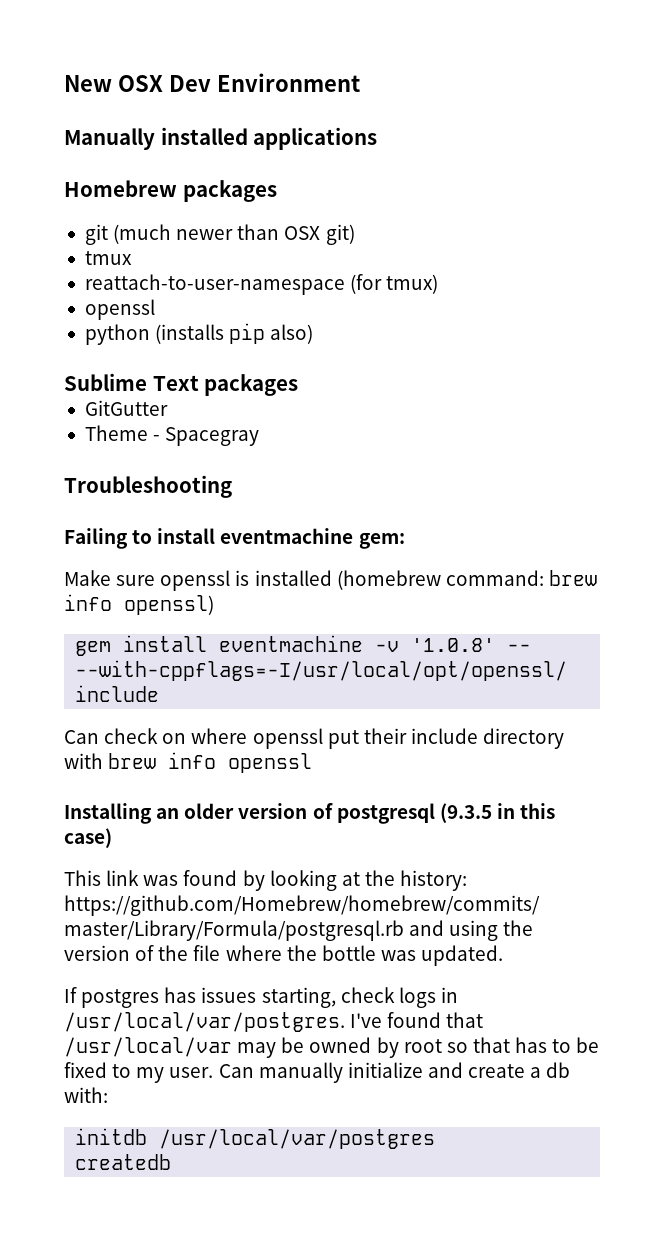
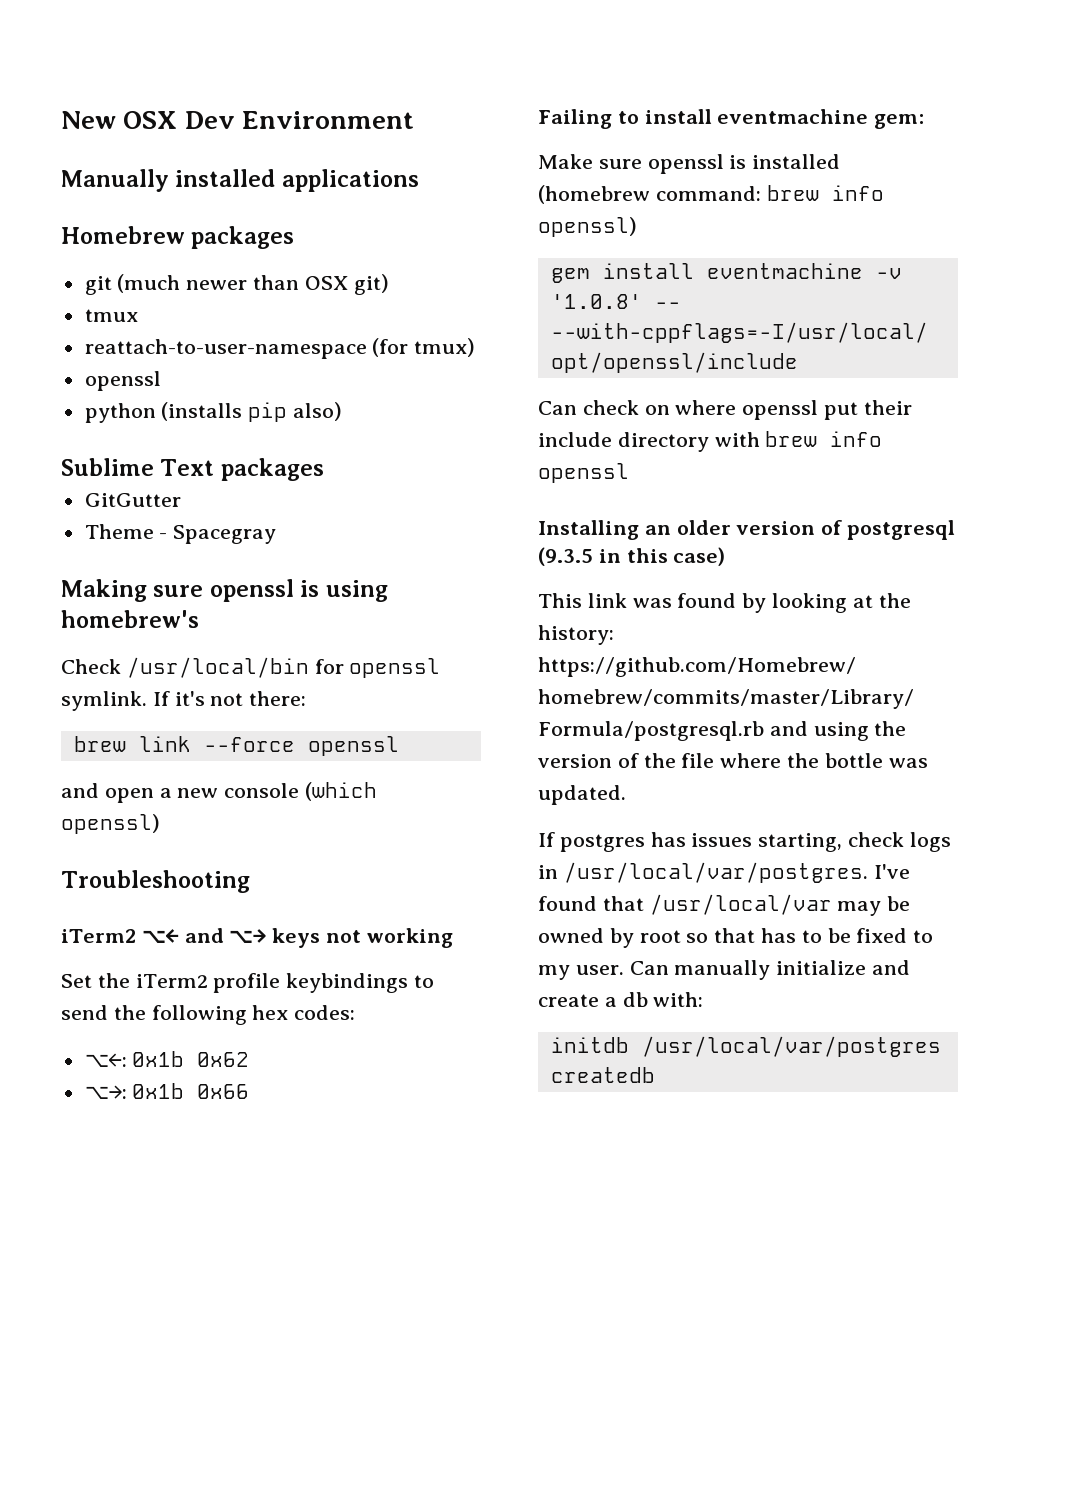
+ Making sure openssl is using homebrew's
+ Check /usr/local/bin for openssl symlink. If it's not there:
+ brew link --force openssl
+ and open a new console (which openssl)
  Troubleshooting
+ iTerm2 ⌥← and ⌥→ keys not working
+ Set the iTerm2 profile keybindings to send the following hex codes:
+ ⌥←: 0x1b 0x62
+ ⌥→: 0x1b 0x66

